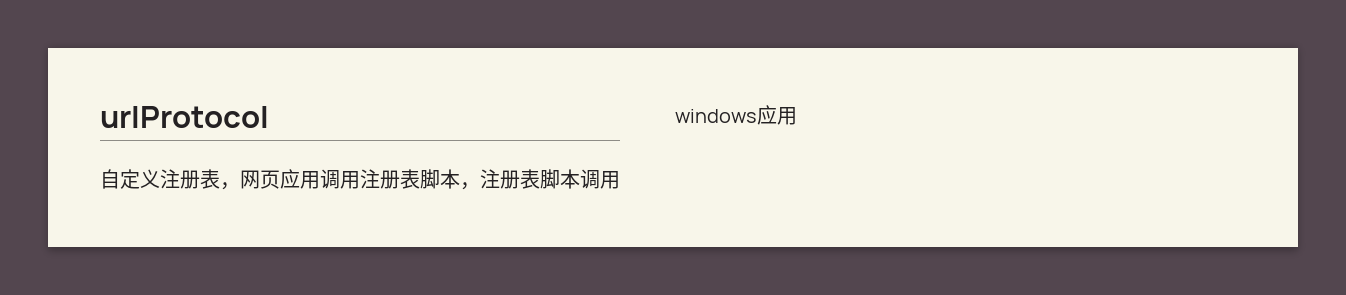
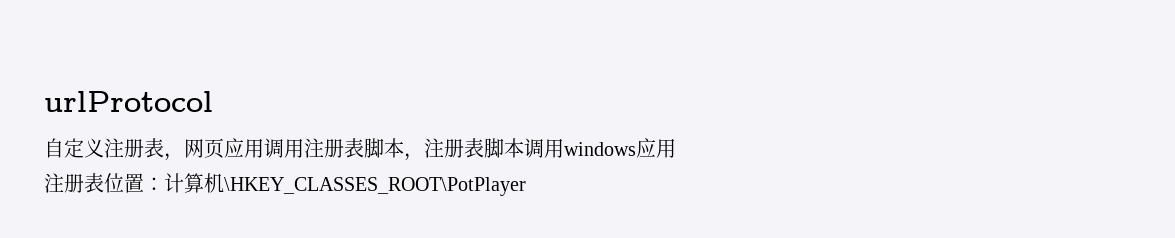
+ 注册表位置：计算机\HKEY_CLASSES_ROOT\PotPlayer

